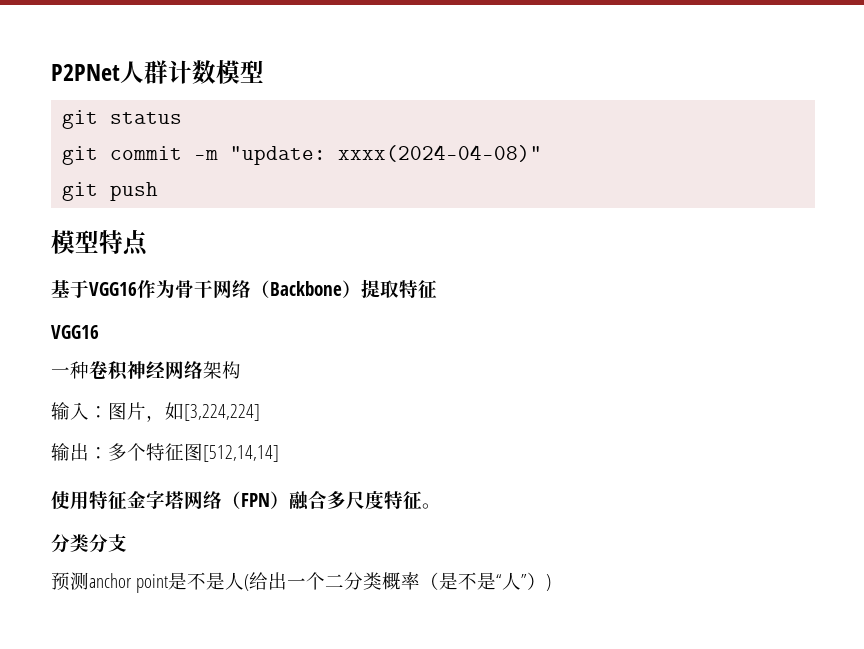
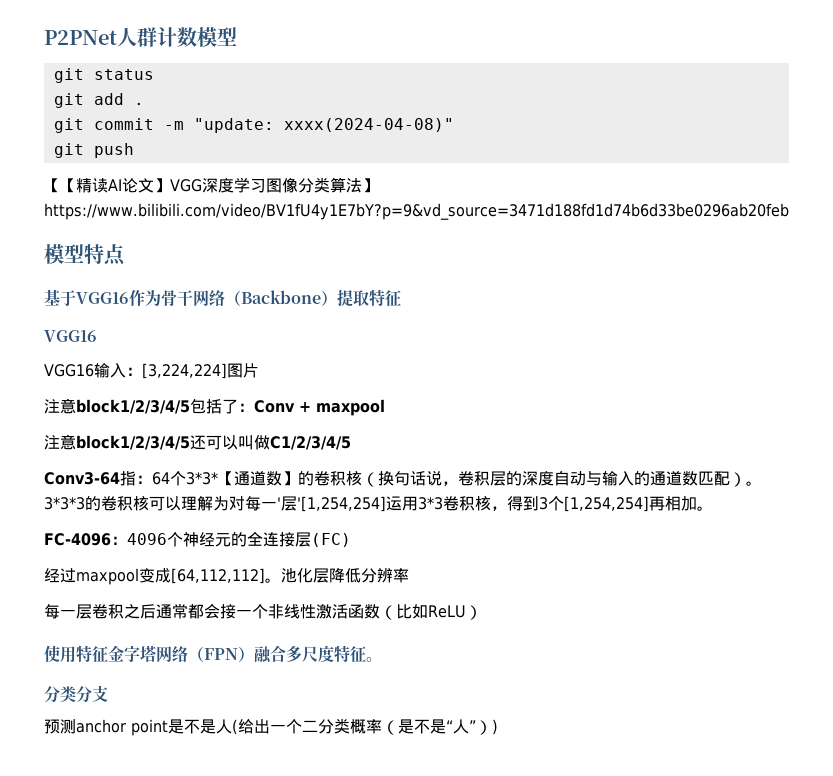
+ git add .
+ 【【精读AI论文】VGG深度学习图像分类算法】https://www.bilibili.com/video/BV1fU4y1E7bY?p=9&vd_source=3471d188fd1d74b6d33be0296ab20feb
- 一种卷积神经网络架构
- 输入：图片，如[3,224,224]
- 输出：多个特征图[512,14,14]
+ VGG16输入：[3,224,224]图片
+ 注意block1/2/3/4/5包括了：Conv + maxpool
+ 注意block1/2/3/4/5还可以叫做C1/2/3/4/5
+ Conv3-64指：64个3*3*【通道数】的卷积核（换句话说，卷积层的深度自动与输入的通道数匹配）。3*3*3的卷积核可以理解为对每一'层'[1,254,254]运用3*3卷积核，得到3个[1,254,254]再相加。
+ FC-4096：4096个神经元的全连接层(FC)
+ 经过maxpool变成[64,112,112]。池化层降低分辨率
+ 每一层卷积之后通常都会接一个非线性激活函数（比如ReLU）

